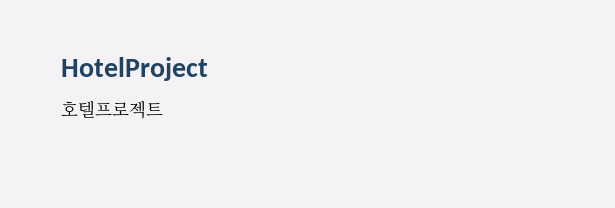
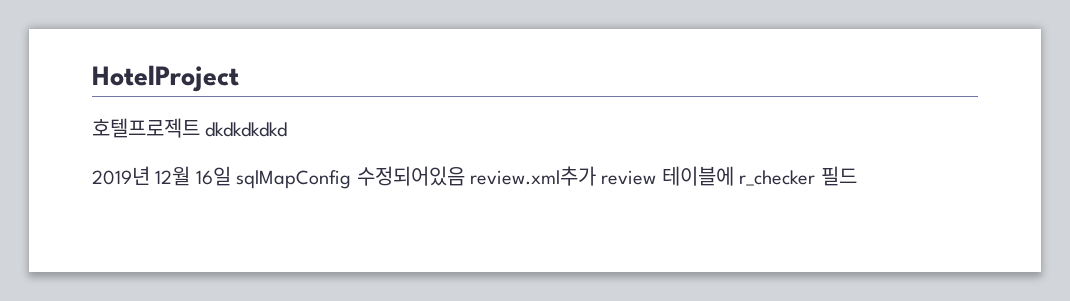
- 호텔프로젝트
+ 호텔프로젝트 dkdkdkdkd
+ 2019년 12월 16일 sqlMapConfig 수정되어있음 review.xml추가 review 테이블에 r_checker 필드

